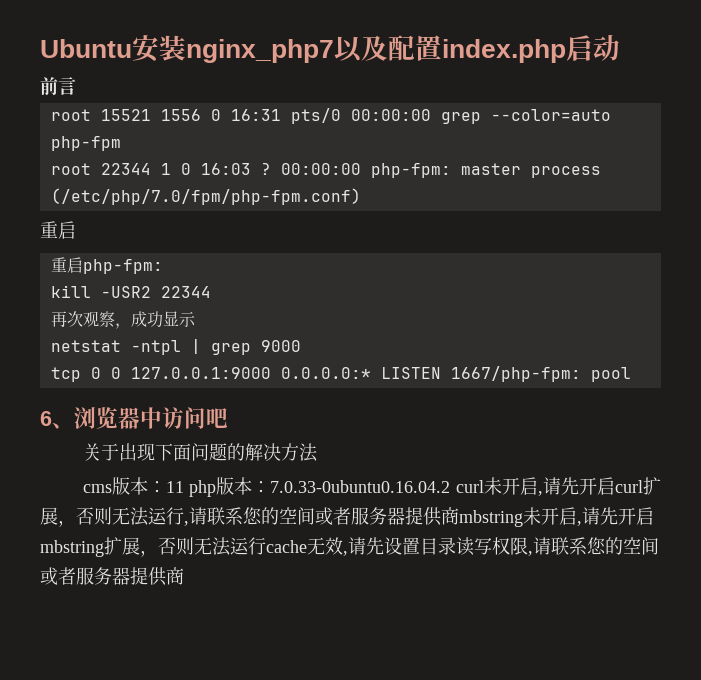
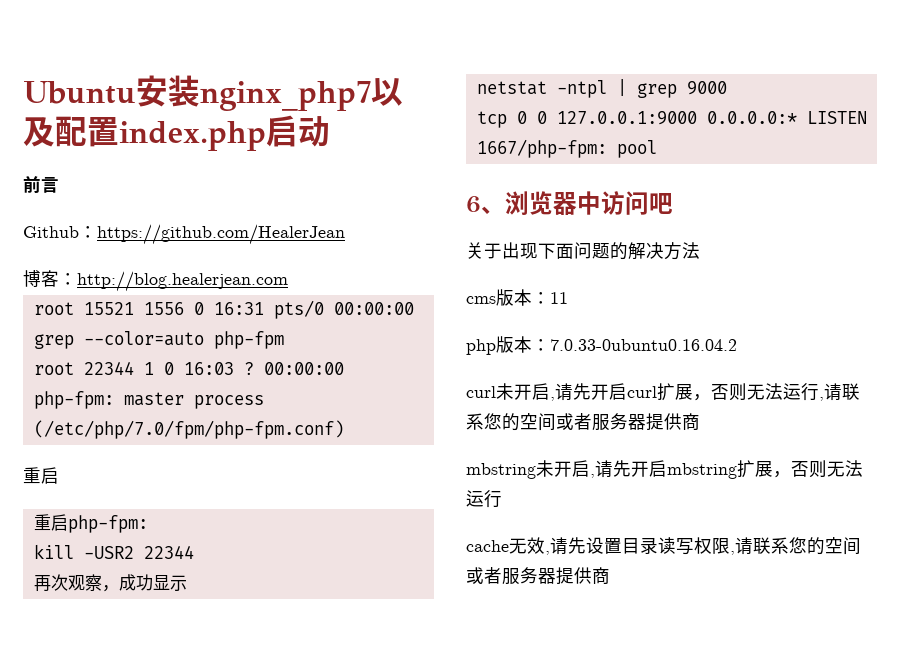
+ Github：https://github.com/HealerJean
+ 博客：http://blog.healerjean.com
- cms版本：11 php版本：7.0.33-0ubuntu0.16.04.2 curl未开启,请先开启curl扩展，否则无法运行,请联系您的空间或者服务器提供商mbstring未开启,请先开启mbstring扩展，否则无法运行cache无效,请先设置目录读写权限,请联系您的空间或者服务器提供商
+ cms版本：11
+ php版本：7.0.33-0ubuntu0.16.04.2
+ curl未开启,请先开启curl扩展，否则无法运行,请联系您的空间或者服务器提供商
+ mbstring未开启,请先开启mbstring扩展，否则无法运行
+ cache无效,请先设置目录读写权限,请联系您的空间或者服务器提供商

